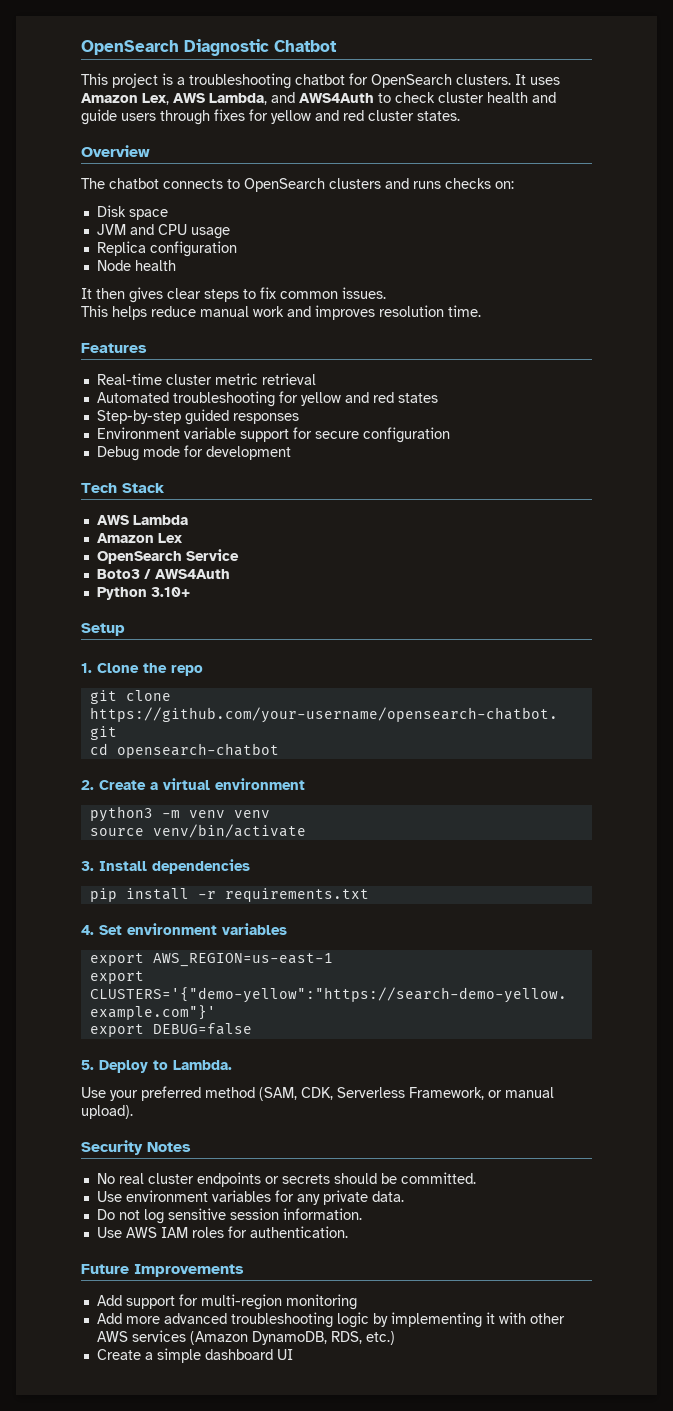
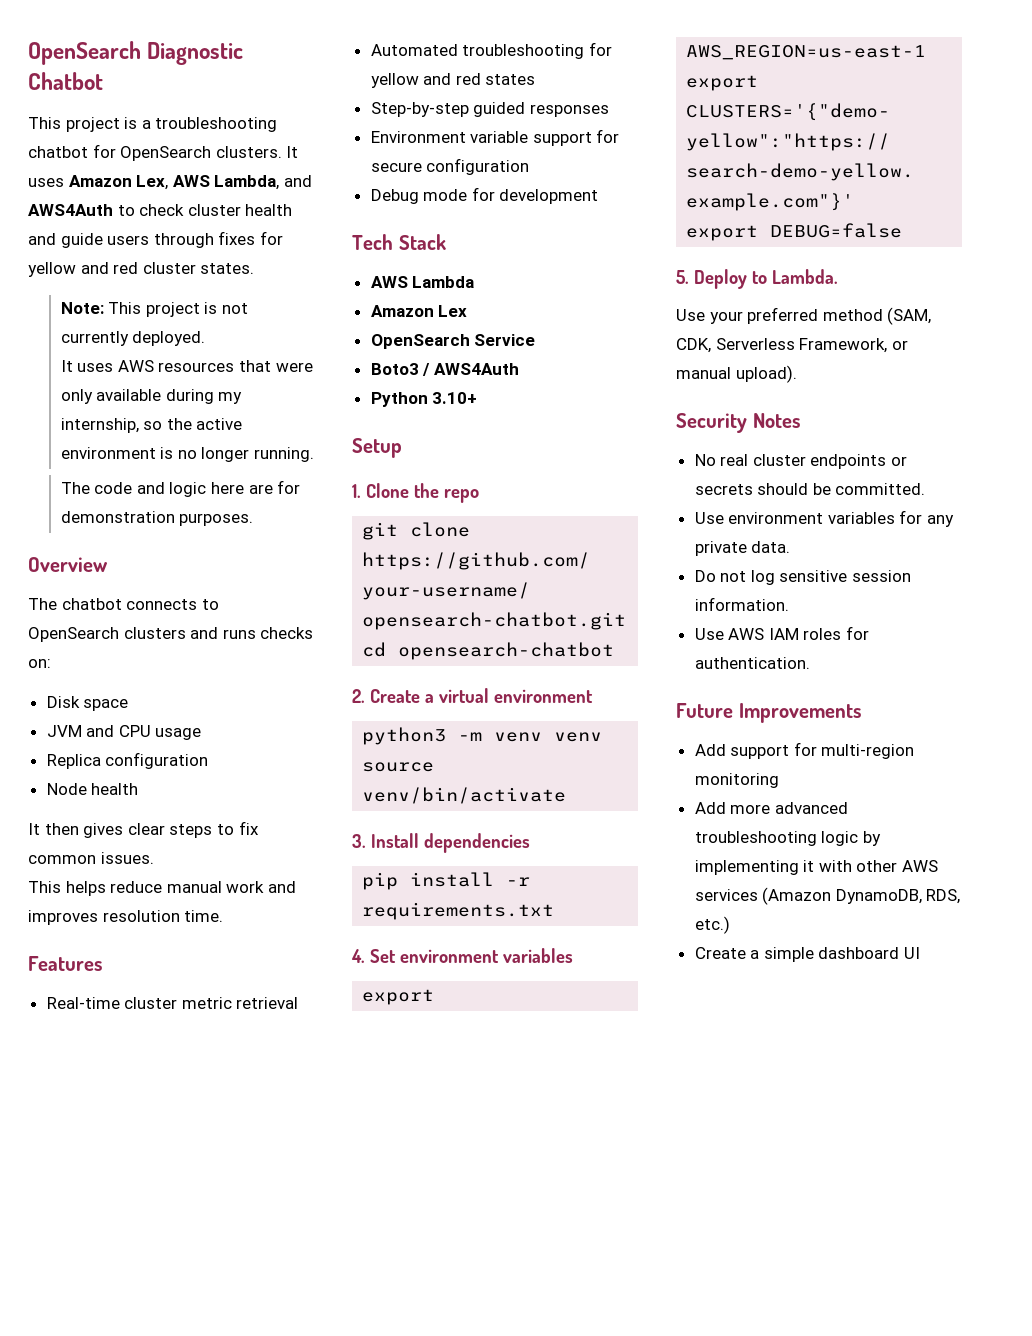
+ Note: This project is not currently deployed.
+ It uses AWS resources that were only available during my internship, so the active environment is no longer running.
+ The code and logic here are for demonstration purposes.

